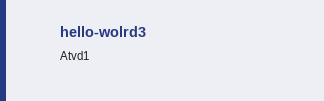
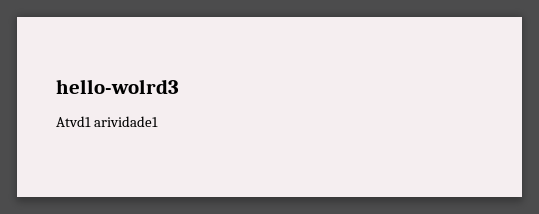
- Atvd1
+ Atvd1 arividade1

